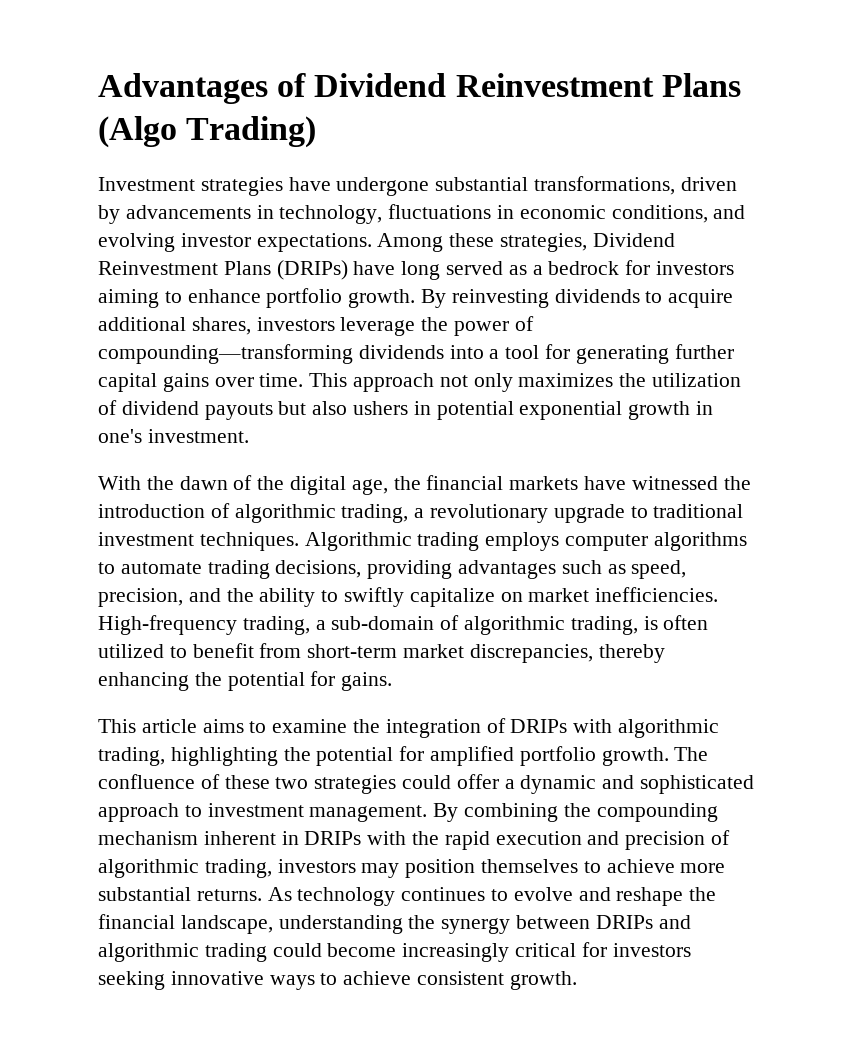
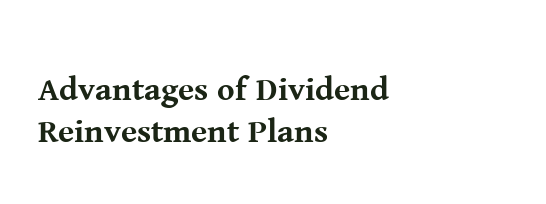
- Advantages of Dividend Reinvestment Plans (Algo Trading)
- Investment strategies have undergone substantial transformations, driven by advancements in technology, fluctuations in economic conditions, and evolving investor expectations. Among these strategies, Dividend Reinvestment Plans (DRIPs) have long served as a bedrock for investors aiming to enhance portfolio growth. By reinvesting dividends to acquire additional shares, investors leverage the power of compounding—transforming dividends into a tool for generating further capital gains over time. This approach not only maximizes the utilization of dividend payouts but also ushers in potential exponential growth in one's investment.
- With the dawn of the digital age, the financial markets have witnessed the introduction of algorithmic trading, a revolutionary upgrade to traditional investment techniques. Algorithmic trading employs computer algorithms to automate trading decisions, providing advantages such as speed, precision, and the ability to swiftly capitalize on market inefficiencies. High-frequency trading, a sub-domain of algorithmic trading, is often utilized to benefit from short-term market discrepancies, thereby enhancing the potential for gains.
- This article aims to examine the integration of DRIPs with algorithmic trading, highlighting the potential for amplified portfolio growth. The confluence of these two strategies could offer a dynamic and sophisticated approach to investment management. By combining the compounding mechanism inherent in DRIPs with the rapid execution and precision of algorithmic trading, investors may position themselves to achieve more substantial returns. As technology continues to evolve and reshape the financial landscape, understanding the synergy between DRIPs and algorithmic trading could become increasingly critical for investors seeking innovative ways to achieve consistent growth.
+ Advantages of Dividend Reinvestment Plans

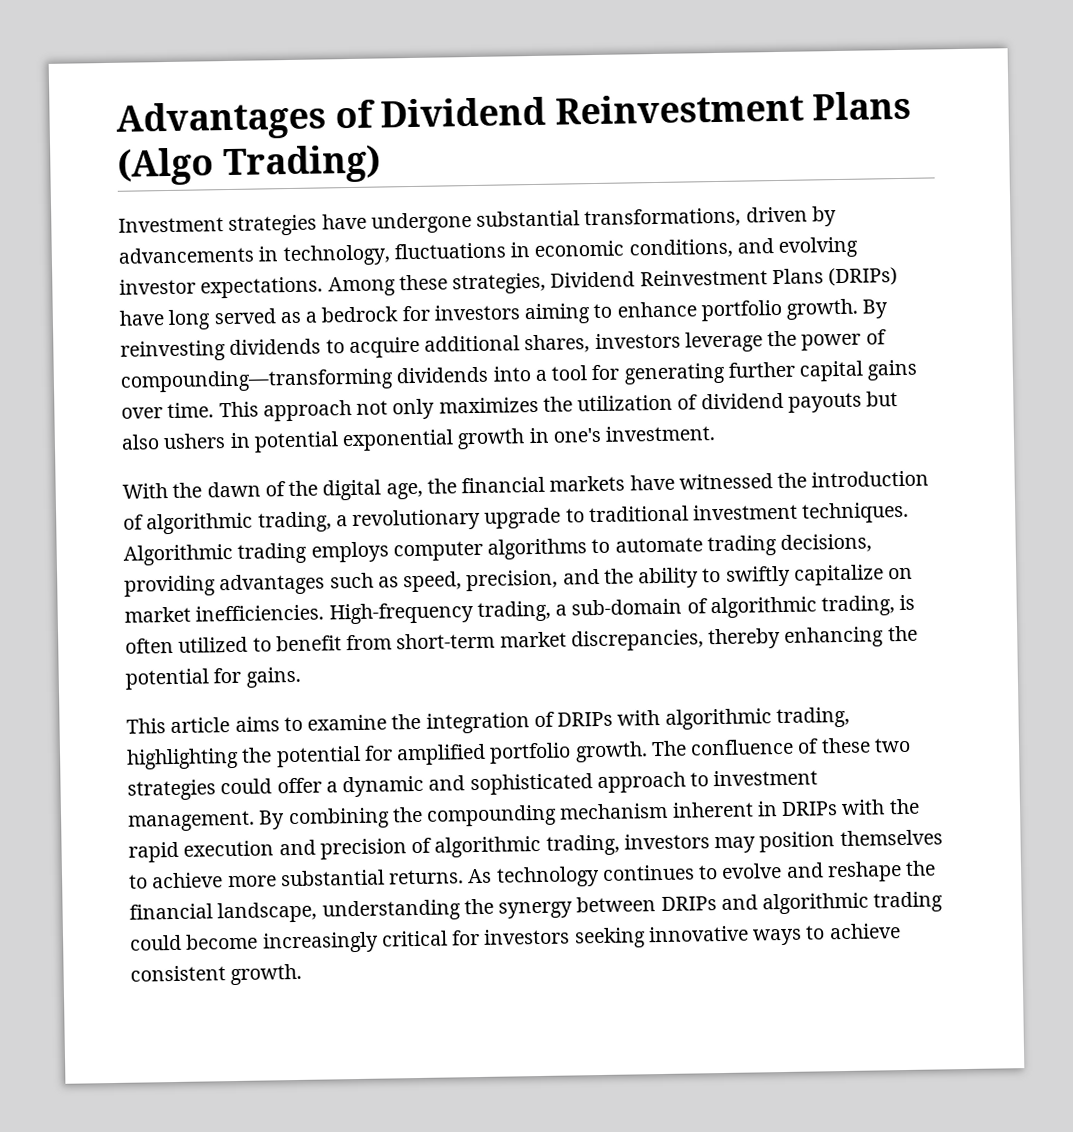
- Advantages of Dividend Reinvestment Plans
+ Advantages of Dividend Reinvestment Plans (Algo Trading)
+ Investment strategies have undergone substantial transformations, driven by advancements in technology, fluctuations in economic conditions, and evolving investor expectations. Among these strategies, Dividend Reinvestment Plans (DRIPs) have long served as a bedrock for investors aiming to enhance portfolio growth. By reinvesting dividends to acquire additional shares, investors leverage the power of compounding—transforming dividends into a tool for generating further capital gains over time. This approach not only maximizes the utilization of dividend payouts but also ushers in potential exponential growth in one's investment.
+ With the dawn of the digital age, the financial markets have witnessed the introduction of algorithmic trading, a revolutionary upgrade to traditional investment techniques. Algorithmic trading employs computer algorithms to automate trading decisions, providing advantages such as speed, precision, and the ability to swiftly capitalize on market inefficiencies. High-frequency trading, a sub-domain of algorithmic trading, is often utilized to benefit from short-term market discrepancies, thereby enhancing the potential for gains.
+ This article aims to examine the integration of DRIPs with algorithmic trading, highlighting the potential for amplified portfolio growth. The confluence of these two strategies could offer a dynamic and sophisticated approach to investment management. By combining the compounding mechanism inherent in DRIPs with the rapid execution and precision of algorithmic trading, investors may position themselves to achieve more substantial returns. As technology continues to evolve and reshape the financial landscape, understanding the synergy between DRIPs and algorithmic trading could become increasingly critical for investors seeking innovative ways to achieve consistent growth.

